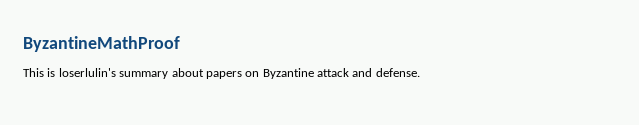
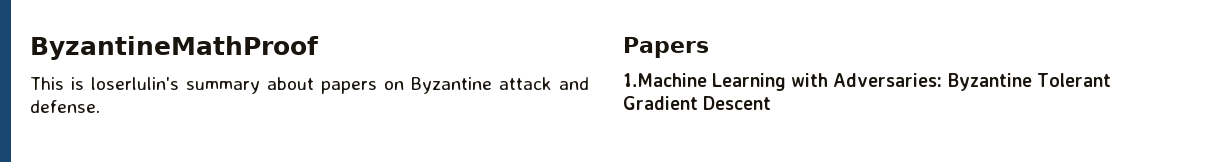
+ Papers
+ 1.Machine Learning with Adversaries: Byzantine Tolerant Gradient Descent

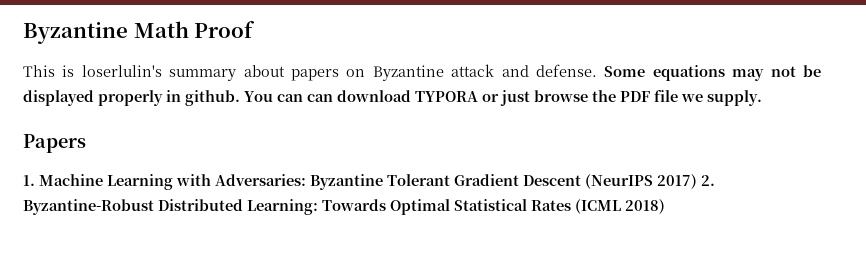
- ByzantineMathProof
+ Byzantine Math Proof
+ Some equations may not be displayed properly in github. You can can download TYPORA or just browse the PDF file we supply.
- 1.Machine Learning with Adversaries: Byzantine Tolerant Gradient Descent
+ 1. Machine Learning with Adversaries: Byzantine Tolerant Gradient Descent (NeurIPS 2017) 2. Byzantine-Robust Distributed Learning: Towards Optimal Statistical Rates (ICML 2018)

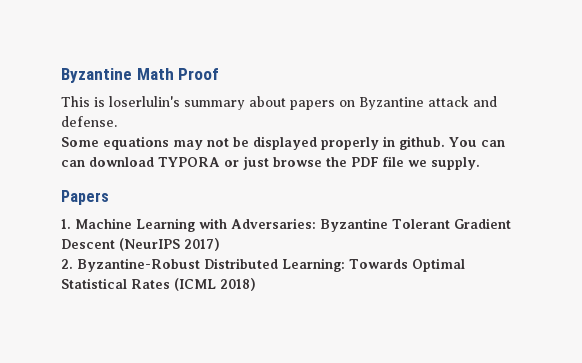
- This is loserlulin's summary about papers on Byzantine attack and defense. Some equations may not be displayed properly in github.
+ This is loserlulin's summary about papers on Byzantine attack and defense.
+ Some equations may not be displayed properly in github.
- 1. Machine Learning with Adversaries: Byzantine Tolerant Gradient Descent (NeurIPS 2017) 2. Byzantine-Robust Distributed Learning: Towards Optimal Statistical Rates (ICML 2018)
+ 1. Machine Learning with Adversaries: Byzantine Tolerant Gradient Descent (NeurIPS 2017)
+ 2. Byzantine-Robust Distributed Learning: Towards Optimal Statistical Rates (ICML 2018)

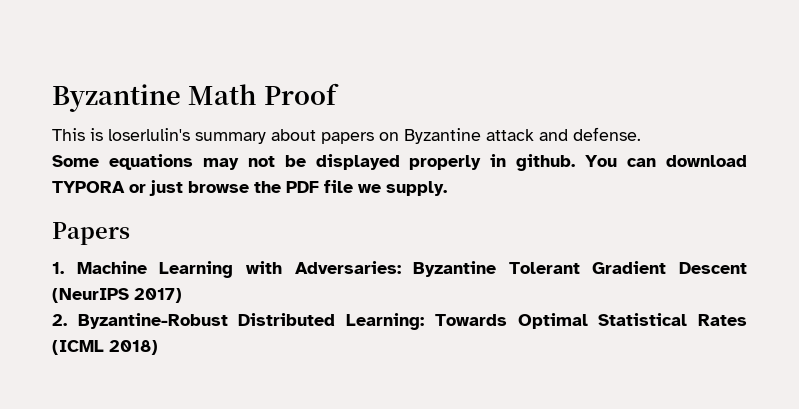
- You can can download TYPORA or just browse the PDF file we supply.
+ You can download TYPORA or just browse the PDF file we supply.

